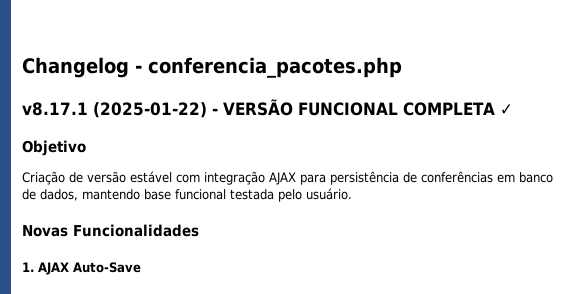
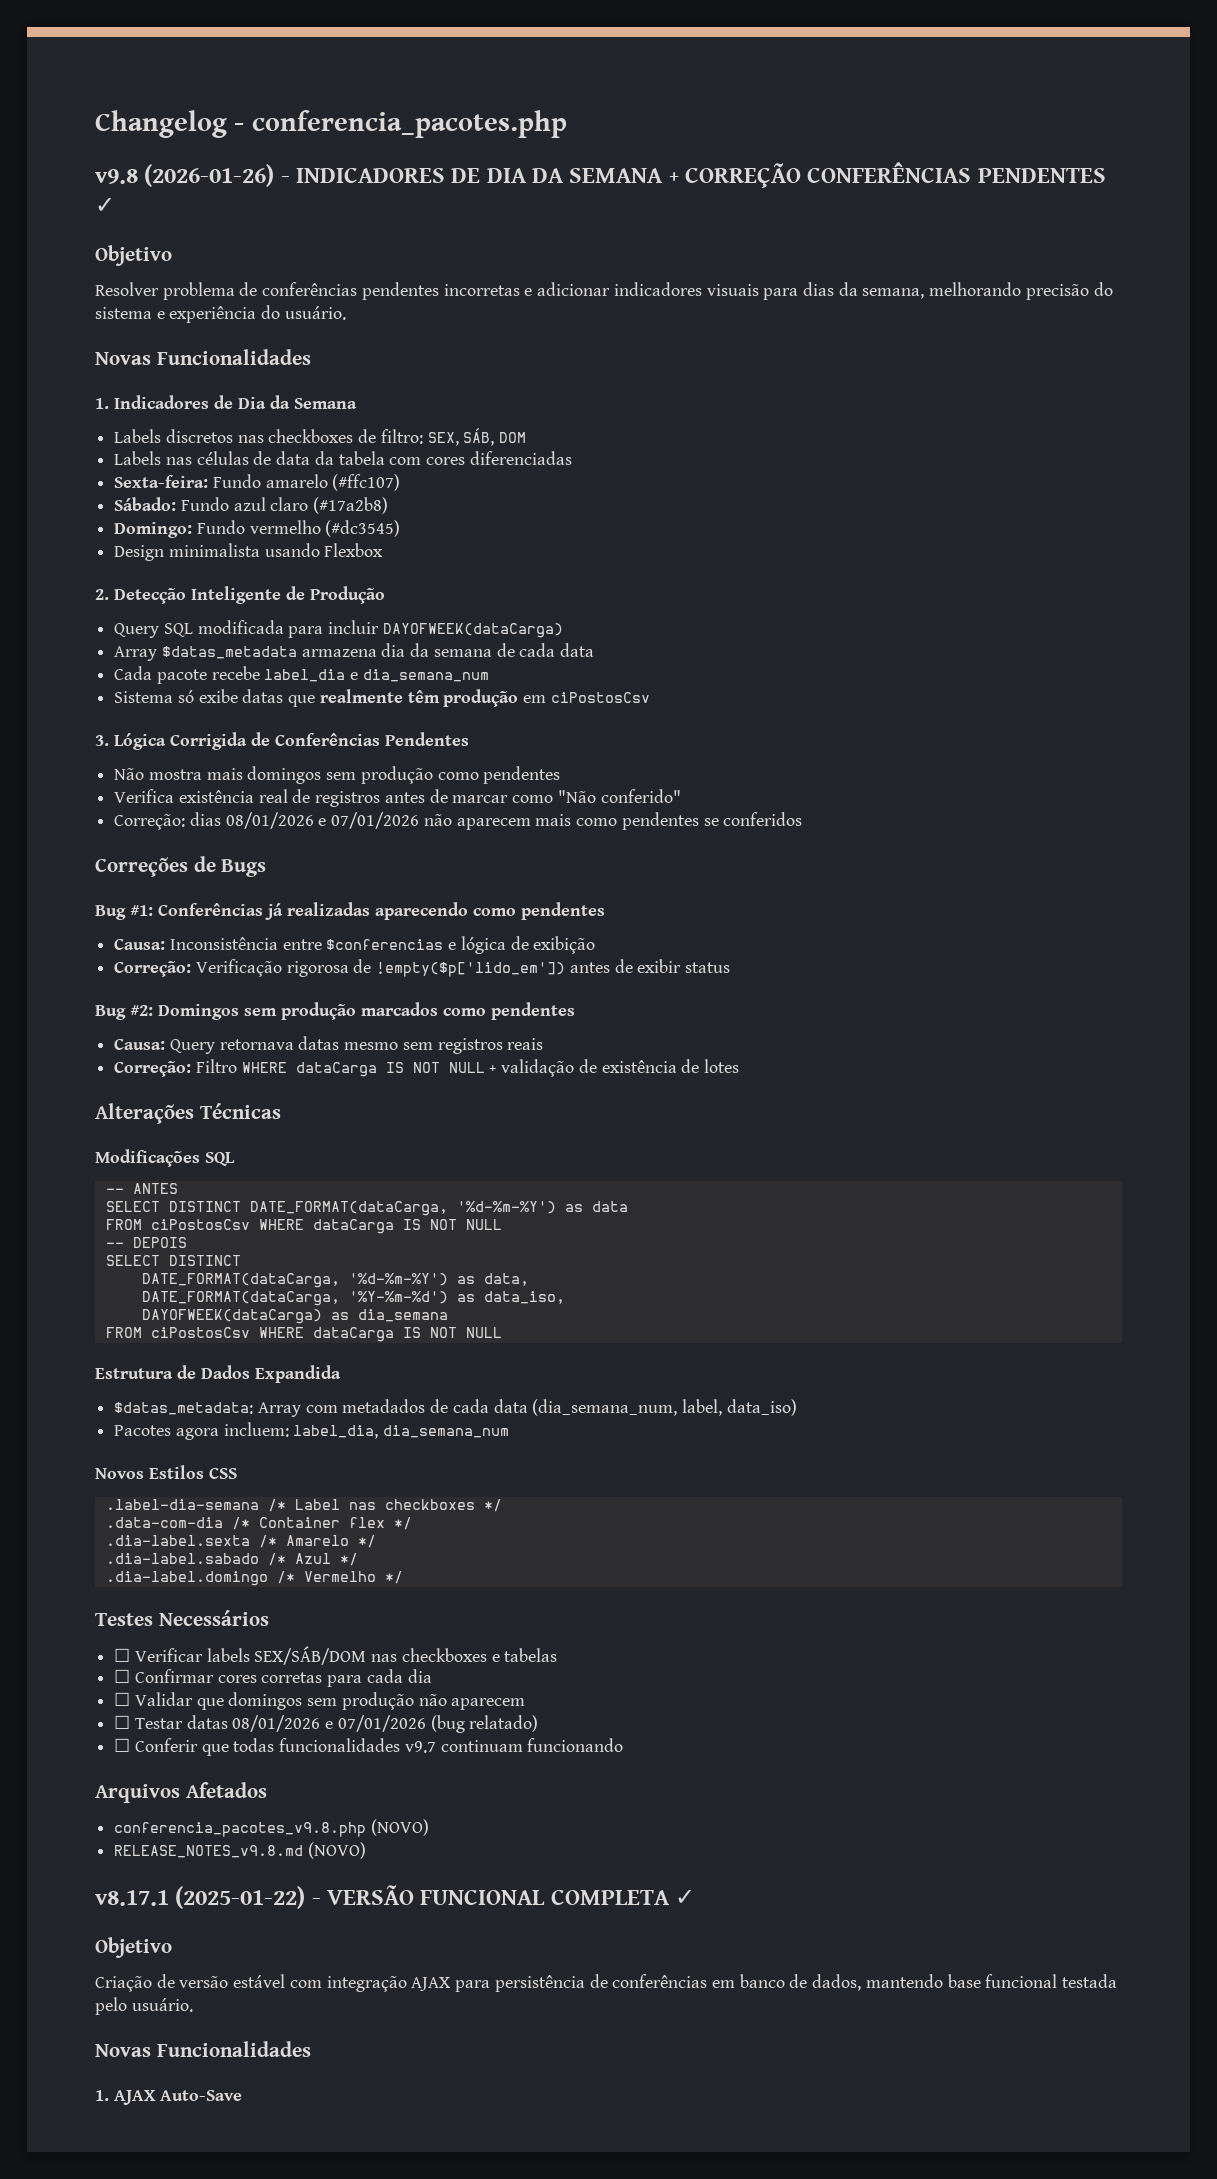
+ v9.8 (2026-01-26) - INDICADORES DE DIA DA SEMANA + CORREÇÃO CONFERÊNCIAS PENDENTES ✓
+ Objetivo
+ Resolver problema de conferências pendentes incorretas e adicionar indicadores visuais para dias da semana, melhorando precisão do sistema e experiência do usuário.
+ Novas Funcionalidades
+ 1. Indicadores de Dia da Semana
+ Labels discretos nas checkboxes de filtro: SEX, SÁB, DOM
+ Labels nas células de data da tabela com cores diferenciadas
+ Sexta-feira: Fundo amarelo (#ffc107)
+ Sábado: Fundo azul claro (#17a2b8)
+ Domingo: Fundo vermelho (#dc3545)
+ Design minimalista usando Flexbox
+ 2. Detecção Inteligente de Produção
+ Query SQL modificada para incluir DAYOFWEEK(dataCarga)
+ Array $datas_metadata armazena dia da semana de cada data
+ Cada pacote recebe label_dia e dia_semana_num
+ Sistema só exibe datas que realmente têm produção em ciPostosCsv
+ 3. Lógica Corrigida de Conferências Pendentes
+ Não mostra mais domingos sem produção como pendentes
+ Verifica existência real de registros antes de marcar como "Não conferido"
+ Correção: dias 08/01/2026 e 07/01/2026 não aparecem mais como pendentes se conferidos
+ Correções de Bugs
+ Bug #1: Conferências já realizadas aparecendo como pendentes
+ Causa: Inconsistência entre $conferencias e lógica de exibição
+ Correção: Verificação rigorosa de !empty($p['lido_em']) antes de exibir status
+ Bug #2: Domingos sem produção marcados como pendentes
+ Causa: Query retornava datas mesmo sem registros reais
+ Correção: Filtro WHERE dataCarga IS NOT NULL + validação de existência de lotes
+ Alterações Técnicas
+ Modificações SQL
+ -- ANTES
+ SELECT DISTINCT DATE_FORMAT(dataCarga, '%d-%m-%Y') as data
+ FROM ciPostosCsv WHERE dataCarga IS NOT NULL
+ -- DEPOIS
+ SELECT DISTINCT
+ DATE_FORMAT(dataCarga, '%d-%m-%Y') as data,
+ DATE_FORMAT(dataCarga, '%Y-%m-%d') as data_iso,
+ DAYOFWEEK(dataCarga) as dia_semana
+ FROM ciPostosCsv WHERE dataCarga IS NOT NULL
+ Estrutura de Dados Expandida
+ $datas_metadata: Array com metadados de cada data (dia_semana_num, label, data_iso)
+ Pacotes agora incluem: label_dia, dia_semana_num
+ Novos Estilos CSS
+ .label-dia-semana /* Label nas checkboxes */
+ .data-com-dia /* Container flex */
+ .dia-label.sexta /* Amarelo */
+ .dia-label.sabado /* Azul */
+ .dia-label.domingo /* Vermelho */
+ Testes Necessários
+ ☐ Verificar labels SEX/SÁB/DOM nas checkboxes e tabelas
+ ☐ Confirmar cores corretas para cada dia
+ ☐ Validar que domingos sem produção não aparecem
+ ☐ Testar datas 08/01/2026 e 07/01/2026 (bug relatado)
+ ☐ Conferir que todas funcionalidades v9.7 continuam funcionando
+ Arquivos Afetados
+ conferencia_pacotes_v9.8.php (NOVO)
+ RELEASE_NOTES_v9.8.md (NOVO)

